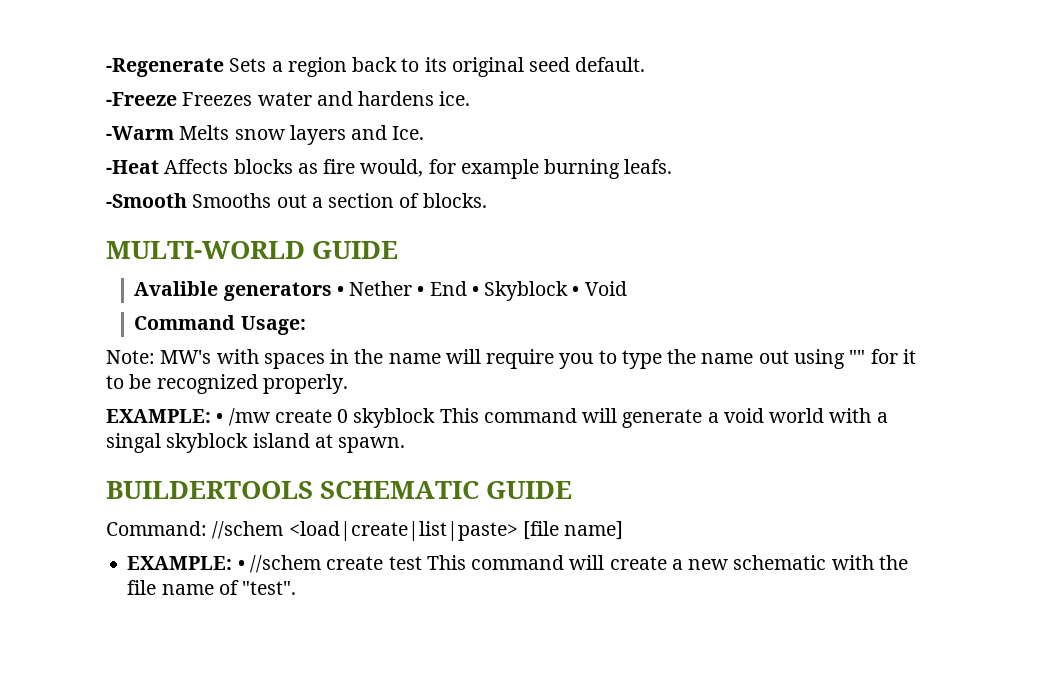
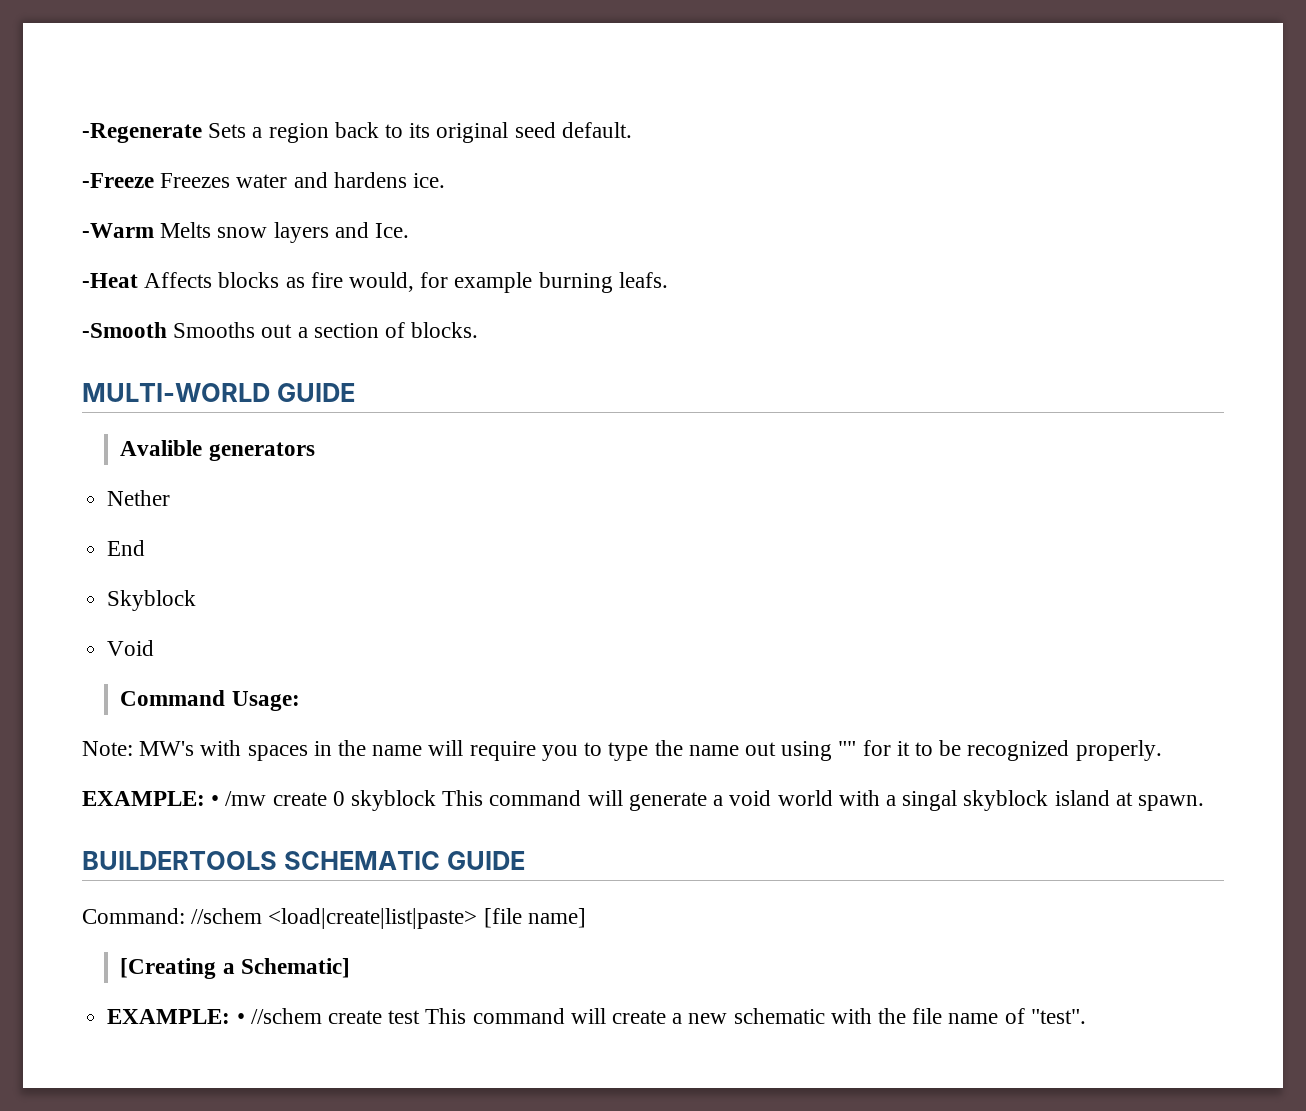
- Avalible generators • Nether • End • Skyblock • Void
+ Avalible generators
+ Nether
+ End
+ Skyblock
+ Void
+ [Creating a Schematic]

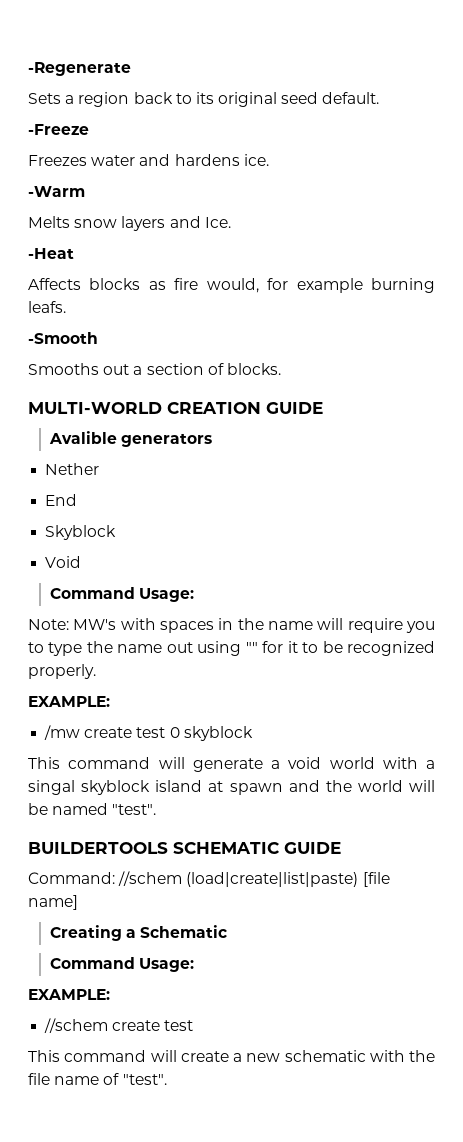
- -Regenerate Sets a region back to its original seed default.
+ -Regenerate
+ Sets a region back to its original seed default.
- -Freeze Freezes water and hardens ice.
+ -Freeze
+ Freezes water and hardens ice.
- -Warm Melts snow layers and Ice.
+ -Warm
+ Melts snow layers and Ice.
- -Heat Affects blocks as fire would, for example burning leafs.
+ -Heat
+ Affects blocks as fire would, for example burning leafs.
- -Smooth Smooths out a section of blocks.
+ -Smooth
+ Smooths out a section of blocks.
- MULTI-WORLD GUIDE
+ MULTI-WORLD CREATION GUIDE
  Note: MW's with spaces in the name will require you to type the name out using "" for it to be recognized properly.
- EXAMPLE: • /mw create 0 skyblock This command will generate a void world with a singal skyblock island at spawn.
+ EXAMPLE:
+ /mw create test 0 skyblock
+ This command will generate a void world with a singal skyblock island at spawn and the world will be named "test".
- Command: //schem <load|create|list|paste> [file name]
+ Command: //schem (load|create|list|paste) [file name]
- [Creating a Schematic]
- EXAMPLE: • //schem create test This command will create a new schematic with the file name of "test".
+ Creating a Schematic
+ Command Usage:
+ EXAMPLE:
+ //schem create test
+ This command will create a new schematic with the file name of "test".

